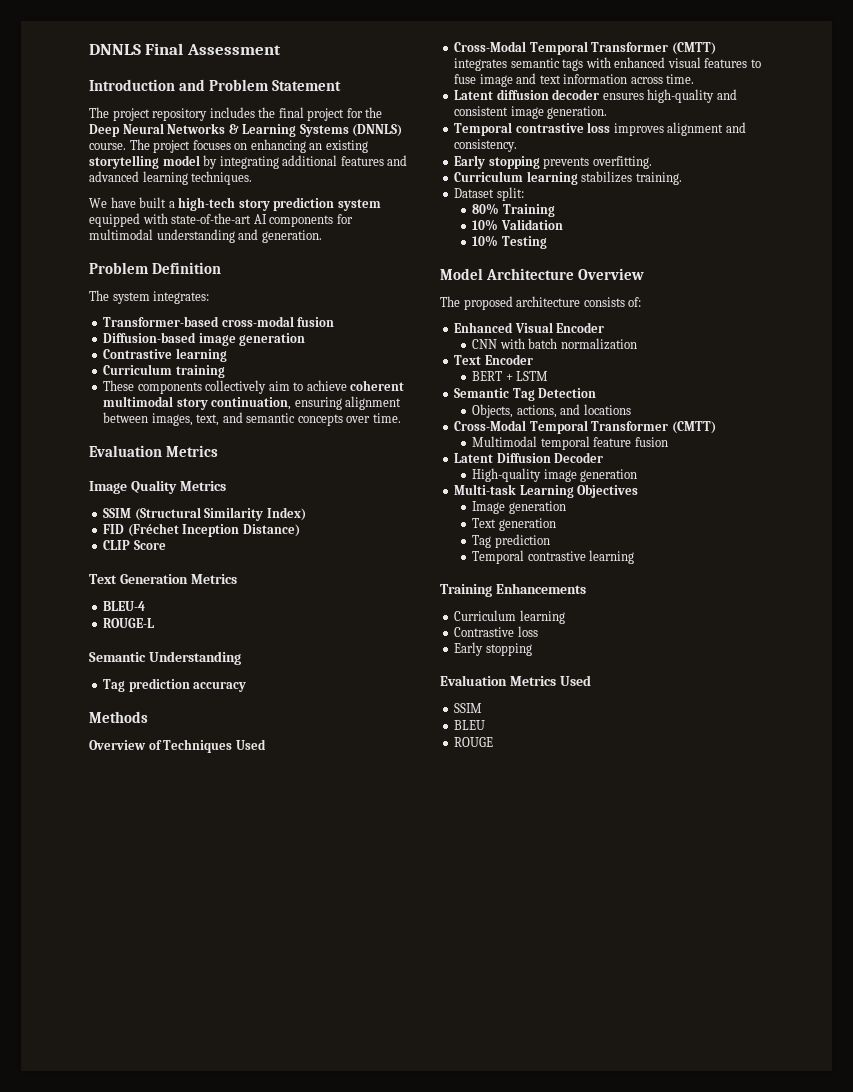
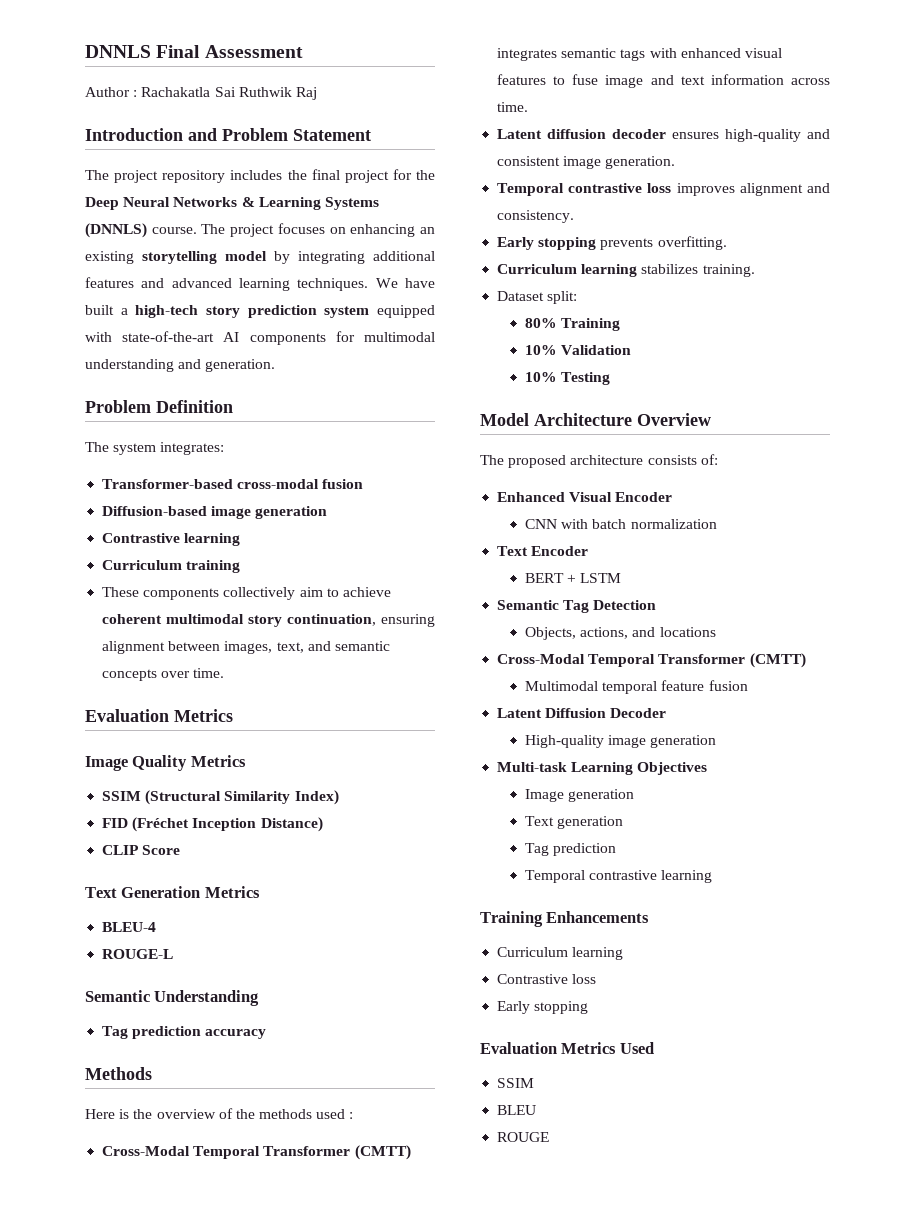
+ Author : Rachakatla Sai Ruthwik Raj
- The project focuses on enhancing an existing storytelling model by integrating additional features and advanced learning techniques.
- We have built a high-tech story prediction system equipped with state-of-the-art AI components for multimodal understanding and generation.
+ The project focuses on enhancing an existing storytelling model by integrating additional features and advanced learning techniques. We have built a high-tech story prediction system equipped with state-of-the-art AI components for multimodal understanding and generation.
- Overview of Techniques Used
+ Here is the overview of the methods used :

